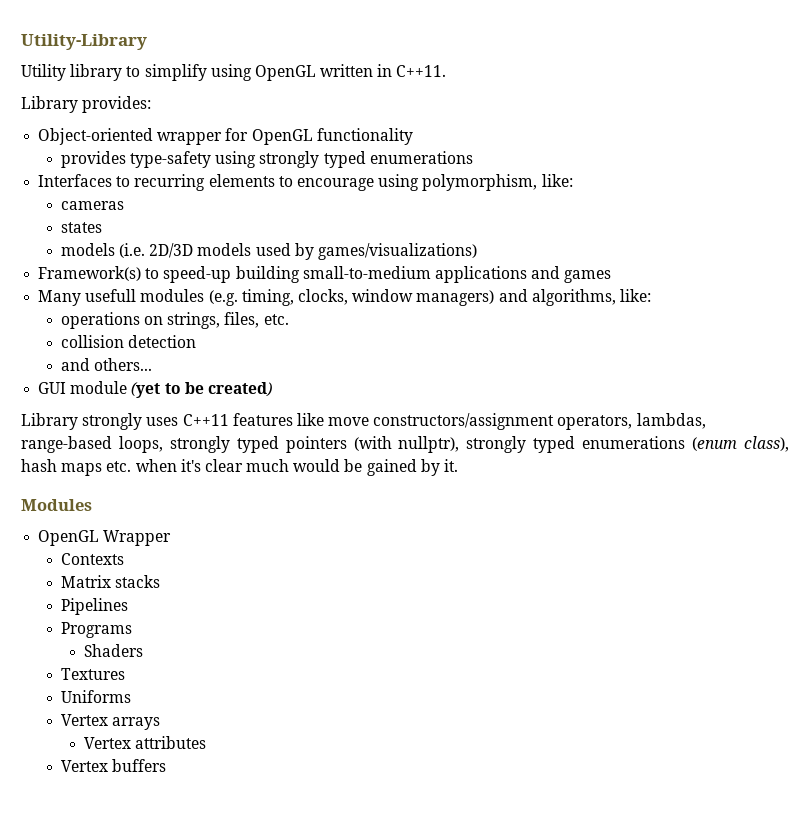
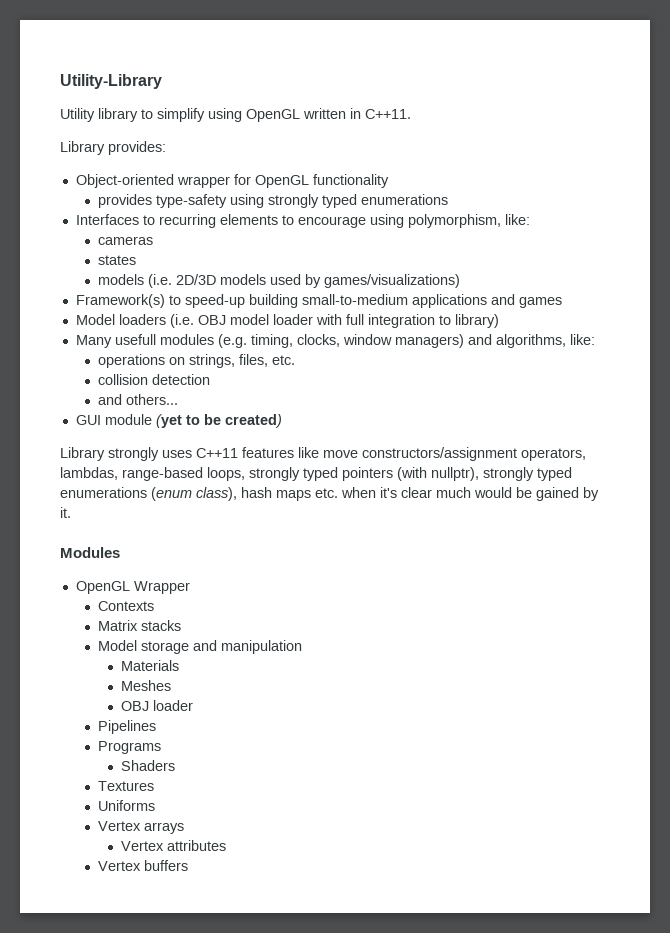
+ Model loaders (i.e. OBJ model loader with full integration to library)
+ Model storage and manipulation
+ Materials
+ Meshes
+ OBJ loader

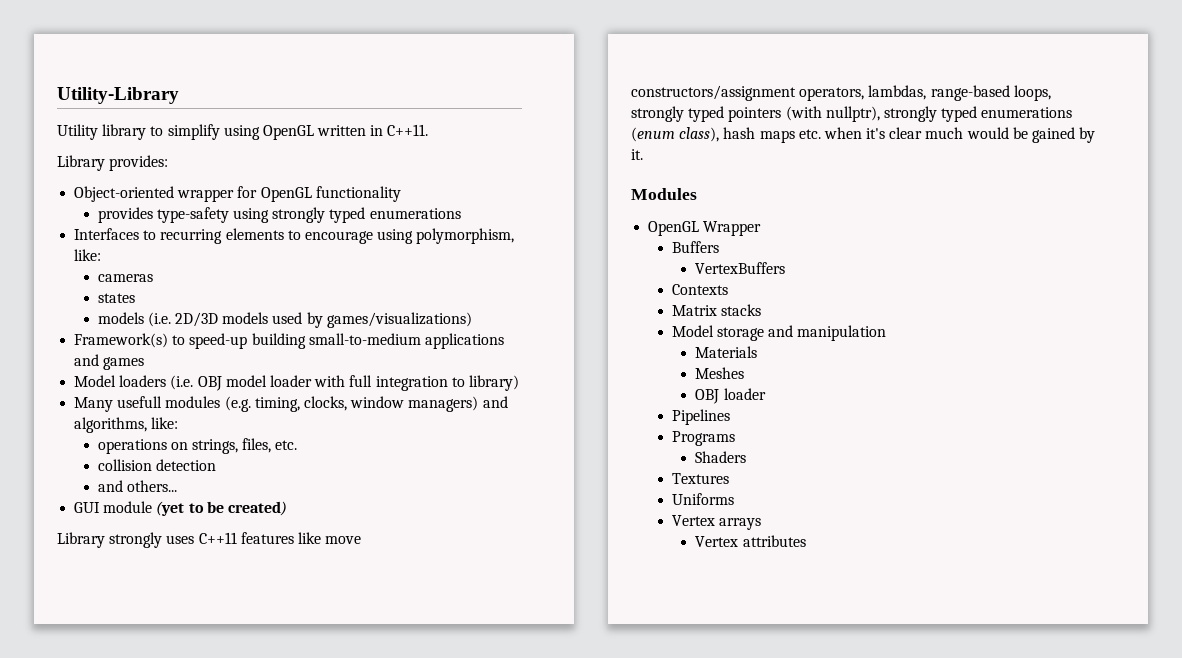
+ Buffers
+ VertexBuffers
- Vertex buffers

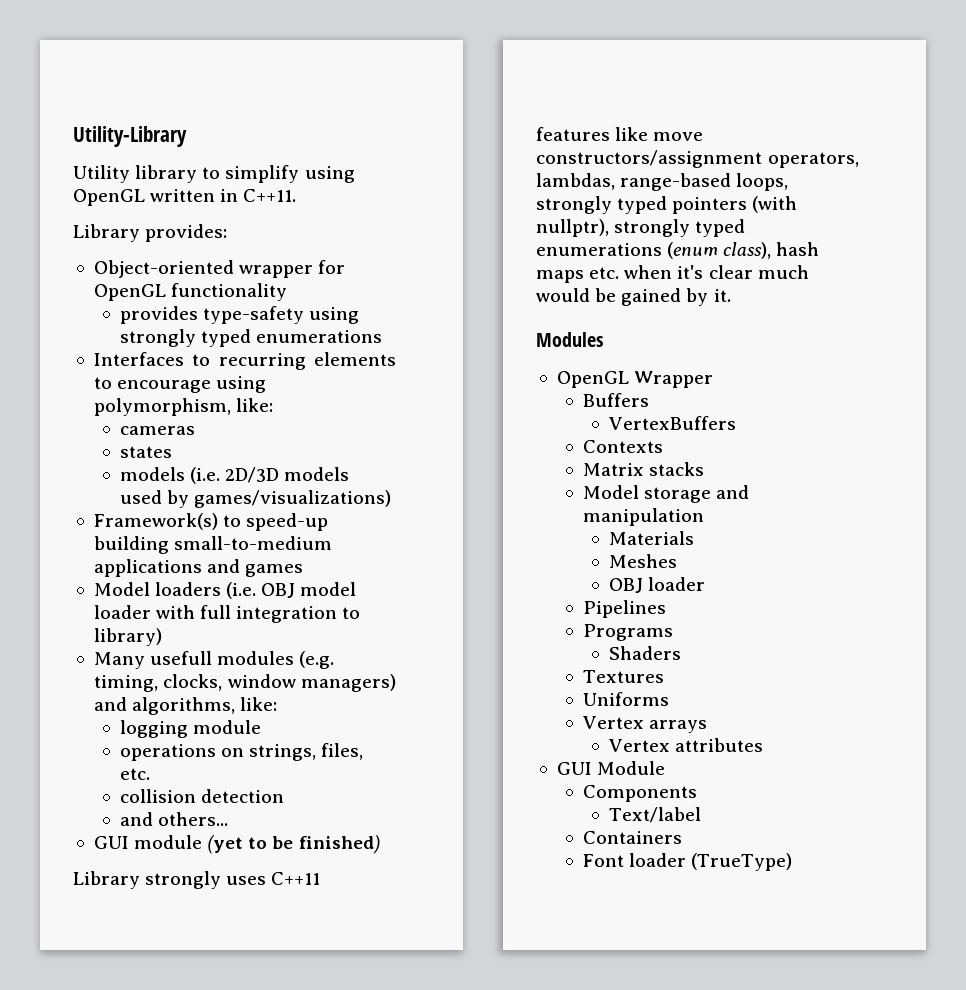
+ logging module
- GUI module (yet to be created)
+ GUI module (yet to be finished)
+ GUI Module
+ Components
+ Text/label
+ Containers
+ Font loader (TrueType)

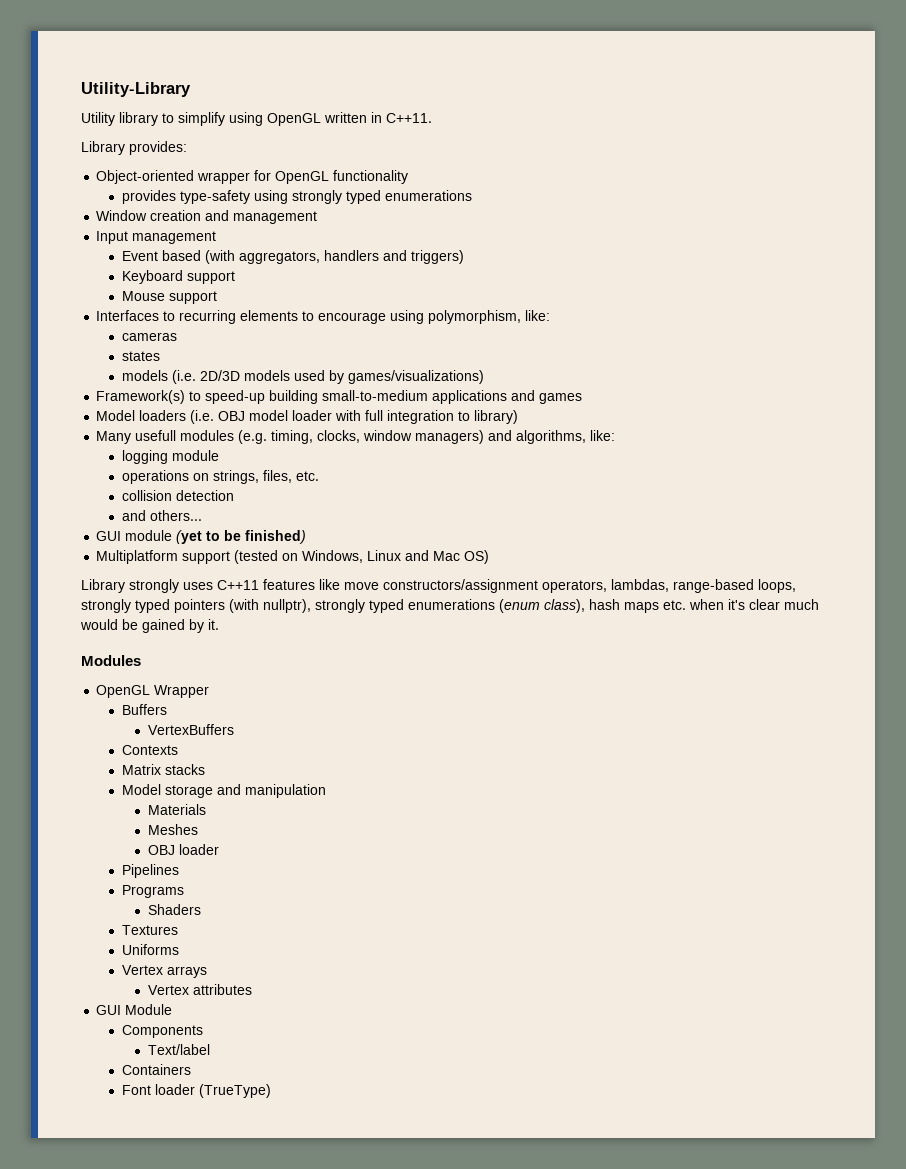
+ Window creation and management
+ Input management
+ Event based (with aggregators, handlers and triggers)
+ Keyboard support
+ Mouse support
+ Multiplatform support (tested on Windows, Linux and Mac OS)

